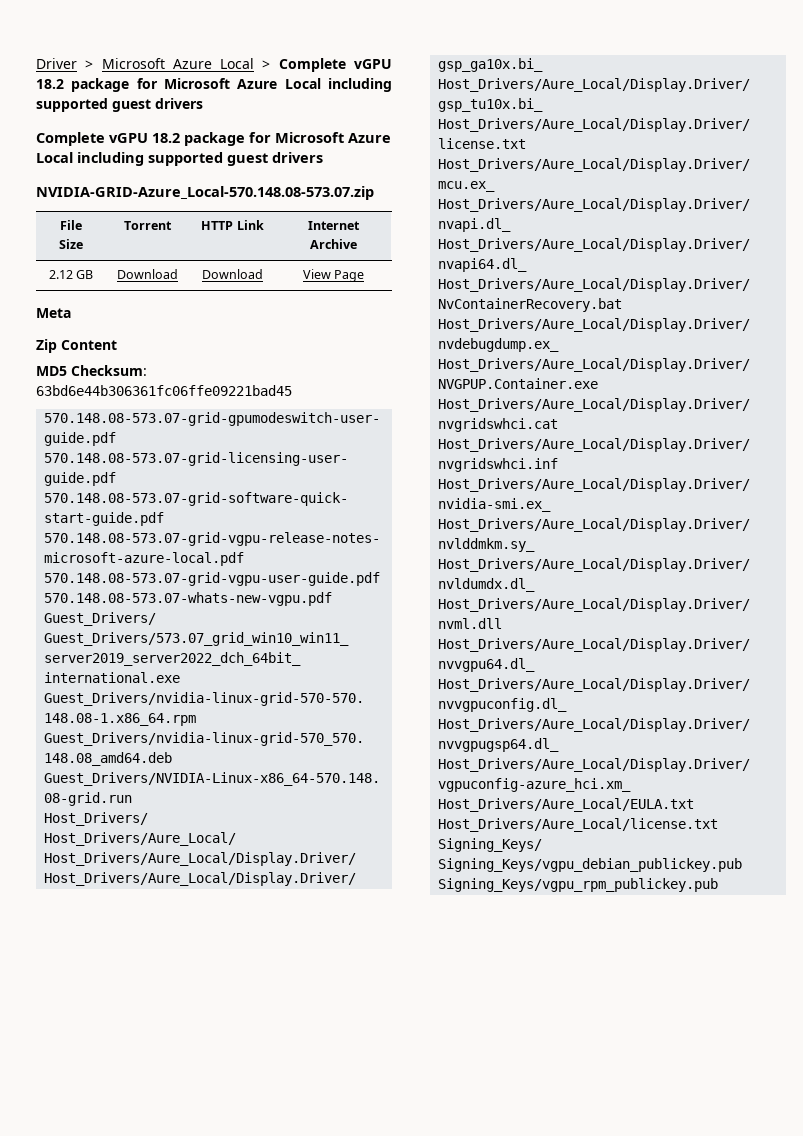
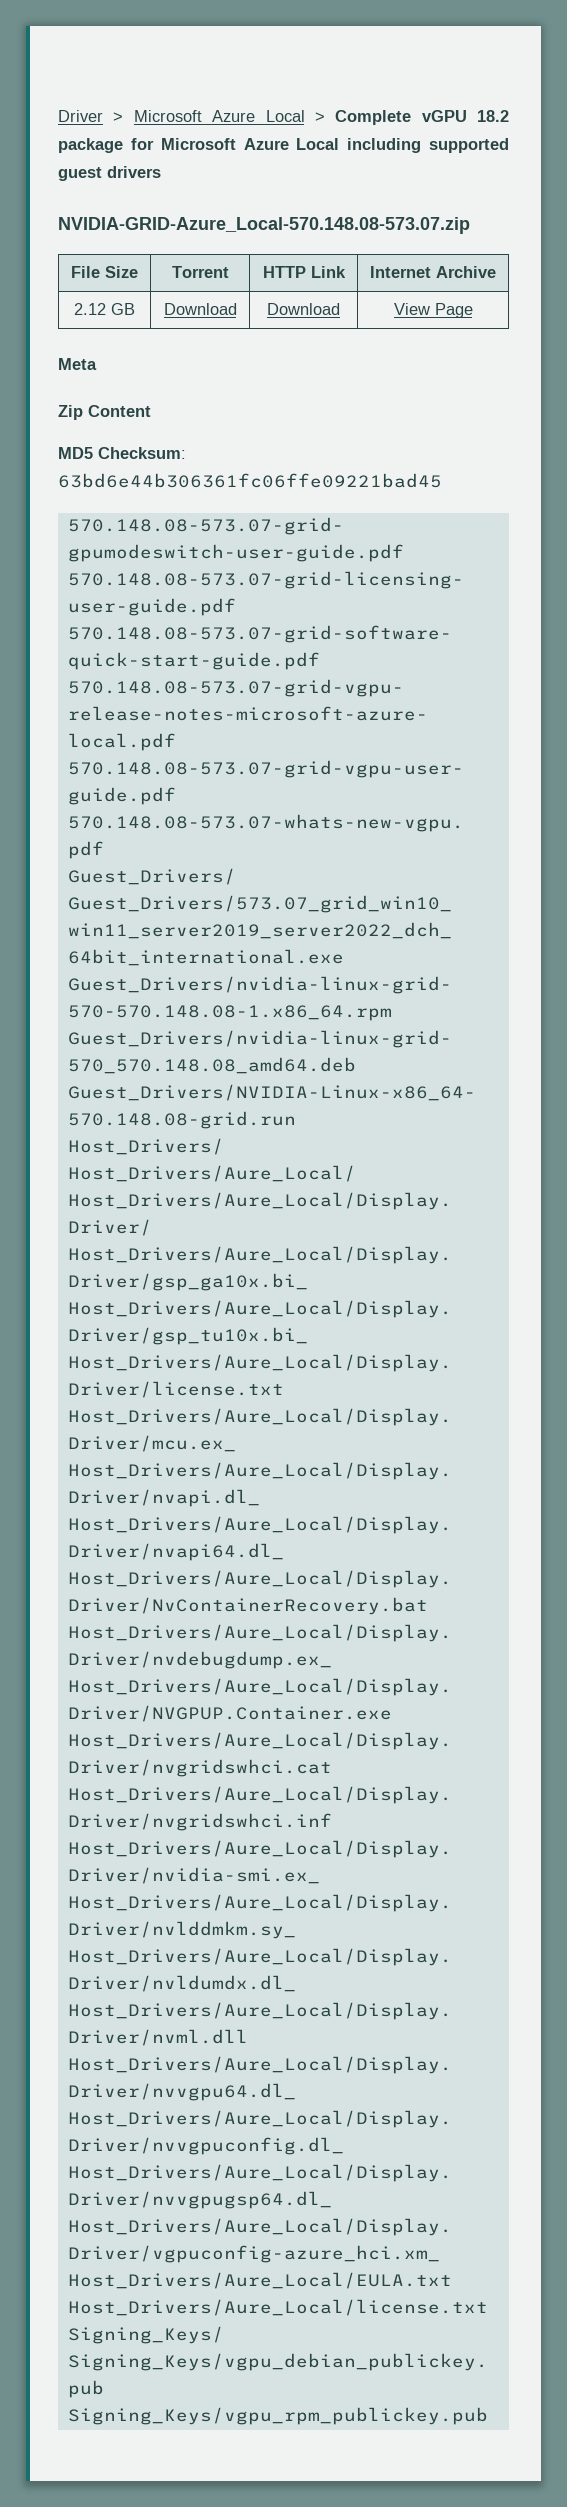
  Driver > Microsoft Azure Local > Complete vGPU 18.2 package for Microsoft Azure Local including supported guest drivers
- Complete vGPU 18.2 package for Microsoft Azure Local including supported guest drivers

